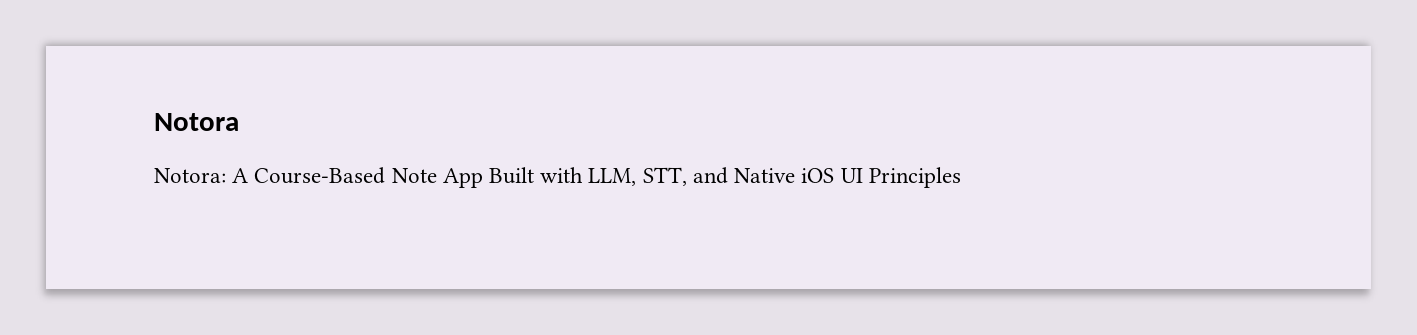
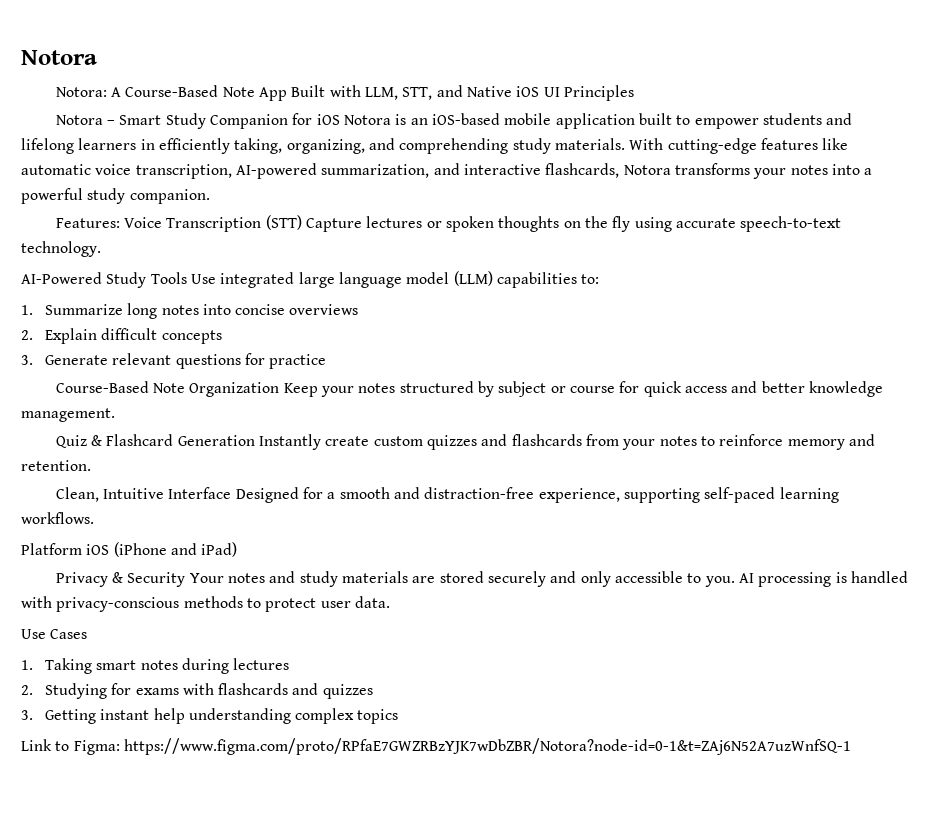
+ Notora – Smart Study Companion for iOS Notora is an iOS-based mobile application built to empower students and lifelong learners in efficiently taking, organizing, and comprehending study materials. With cutting-edge features like automatic voice transcription, AI-powered summarization, and interactive flashcards, Notora transforms your notes into a powerful study companion.
+ Features: Voice Transcription (STT) Capture lectures or spoken thoughts on the fly using accurate speech-to-text technology.
+ AI-Powered Study Tools Use integrated large language model (LLM) capabilities to:
+ 1. Summarize long notes into concise overviews
+ 2. Explain difficult concepts
+ 3. Generate relevant questions for practice
+ Course-Based Note Organization Keep your notes structured by subject or course for quick access and better knowledge management.
+ Quiz & Flashcard Generation Instantly create custom quizzes and flashcards from your notes to reinforce memory and retention.
+ Clean, Intuitive Interface Designed for a smooth and distraction-free experience, supporting self-paced learning workflows.
+ Platform iOS (iPhone and iPad)
+ Privacy & Security Your notes and study materials are stored securely and only accessible to you. AI processing is handled with privacy-conscious methods to protect user data.
+ Use Cases
+ 1. Taking smart notes during lectures
+ 2. Studying for exams with flashcards and quizzes
+ 3. Getting instant help understanding complex topics
+ Link to Figma: https://www.figma.com/proto/RPfaE7GWZRBzYJK7wDbZBR/Notora?node-id=0-1&t=ZAj6N52A7uzWnfSQ-1

